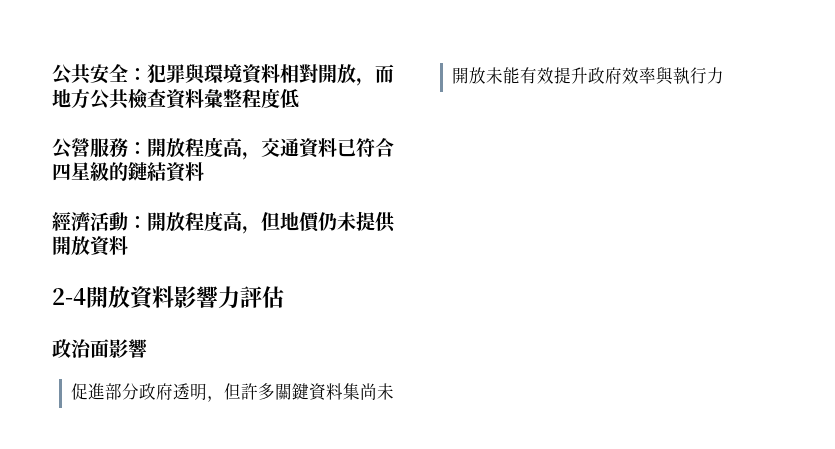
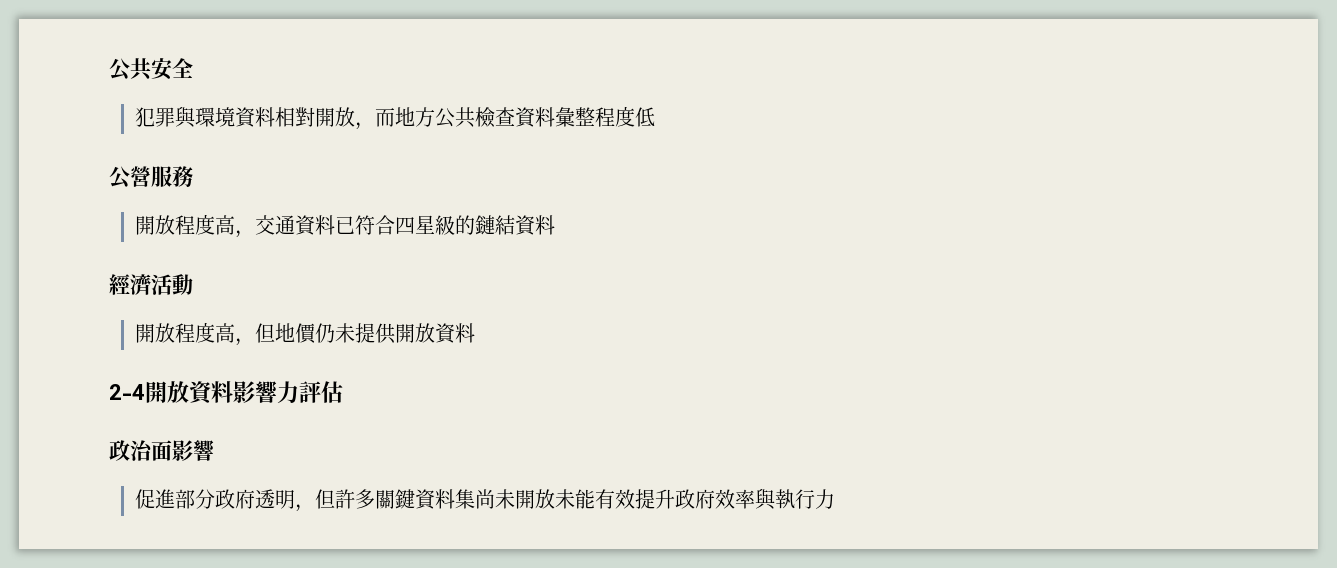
- 公共安全：犯罪與環境資料相對開放，而地方公共檢查資料彙整程度低
+ 公共安全
+ 犯罪與環境資料相對開放，而地方公共檢查資料彙整程度低
- 公營服務：開放程度高，交通資料已符合四星級的鏈結資料
+ 公營服務
+ 開放程度高，交通資料已符合四星級的鏈結資料
- 經濟活動：開放程度高，但地價仍未提供開放資料
+ 經濟活動
+ 開放程度高，但地價仍未提供開放資料

